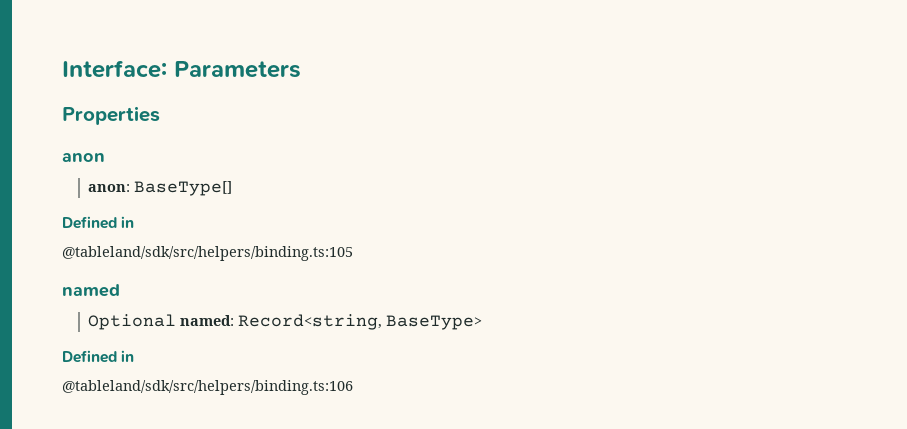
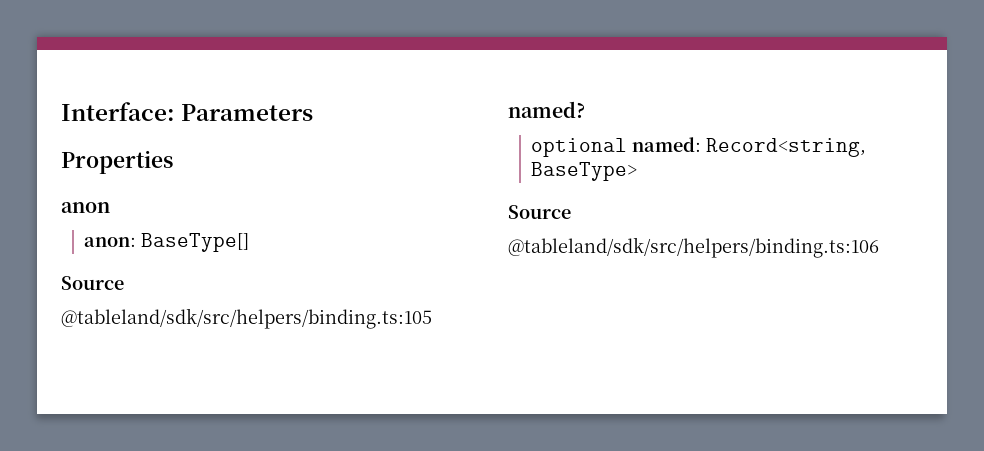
  anon: BaseType[]
- Defined in
+ Source
- named
- Optional named: Record<string, BaseType>
- Defined in
+ named?
+ optional named: Record<string, BaseType>
+ Source

